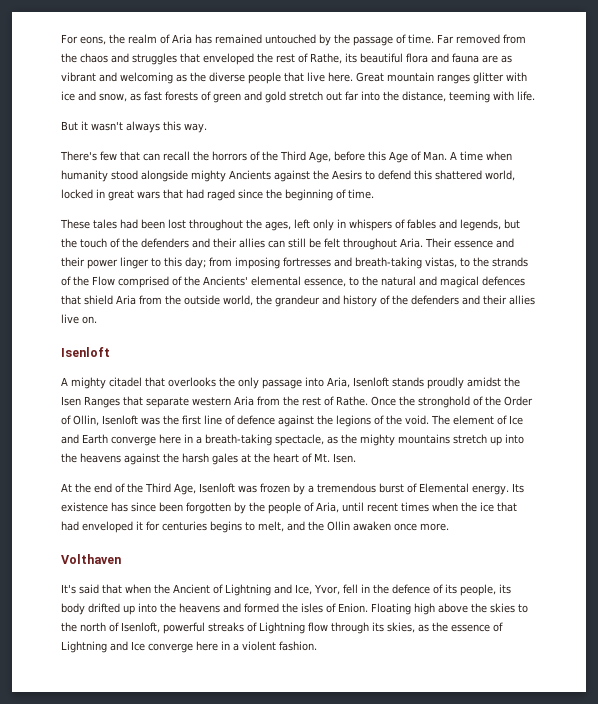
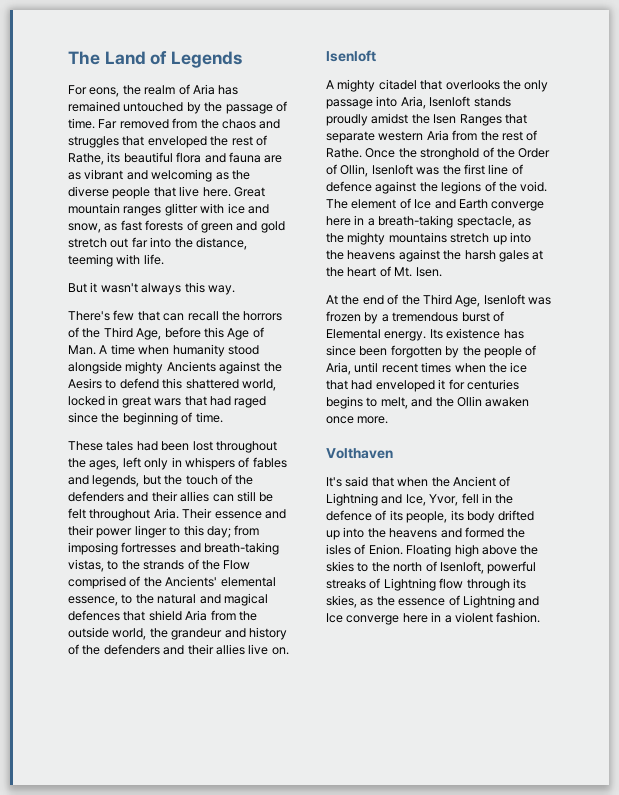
+ The Land of Legends

